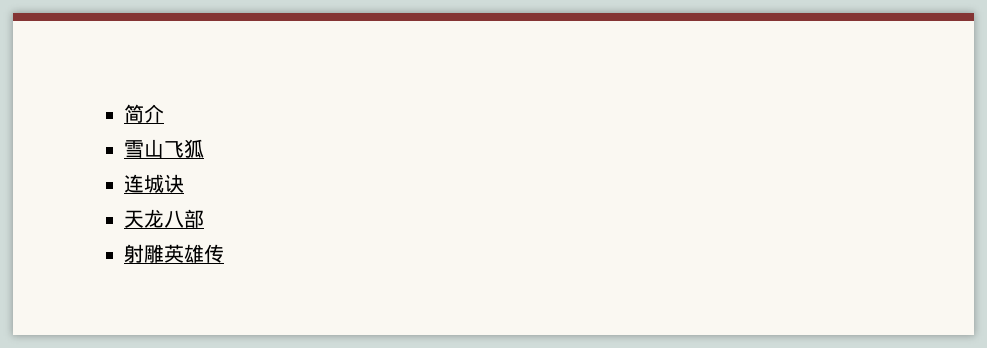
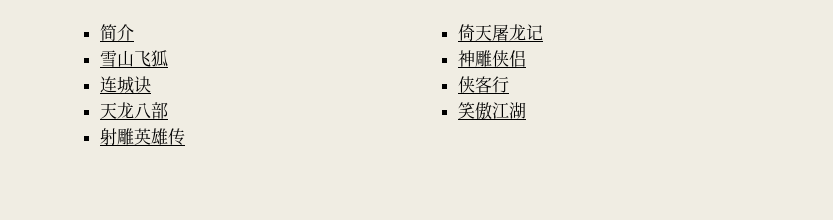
+ 倚天屠龙记
+ 神雕侠侣
+ 侠客行
+ 笑傲江湖

